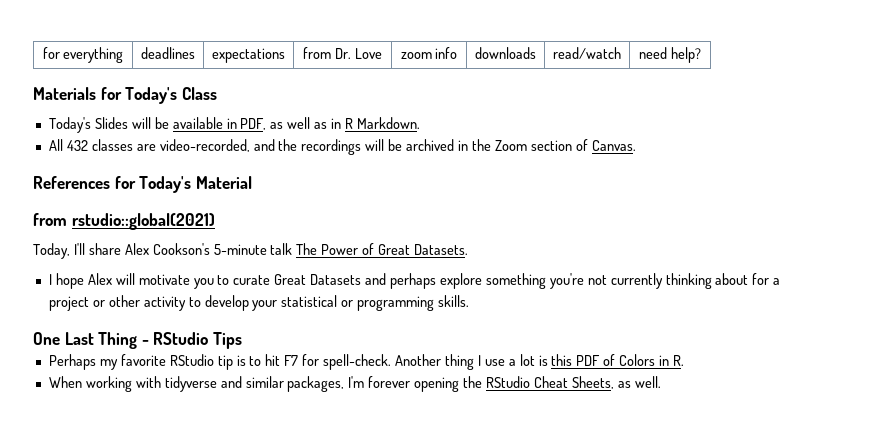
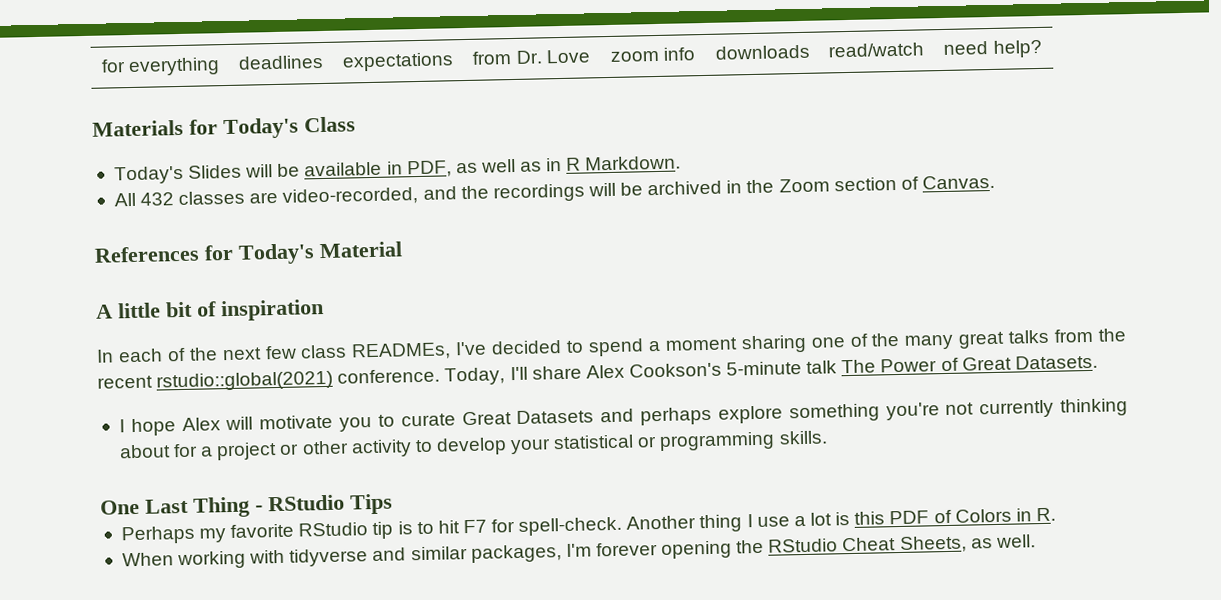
- from rstudio::global(2021)
- Today, I'll share Alex Cookson's 5-minute talk The Power of Great Datasets.
+ A little bit of inspiration
+ In each of the next few class READMEs, I've decided to spend a moment sharing one of the many great talks from the recent rstudio::global(2021) conference. Today, I'll share Alex Cookson's 5-minute talk The Power of Great Datasets.

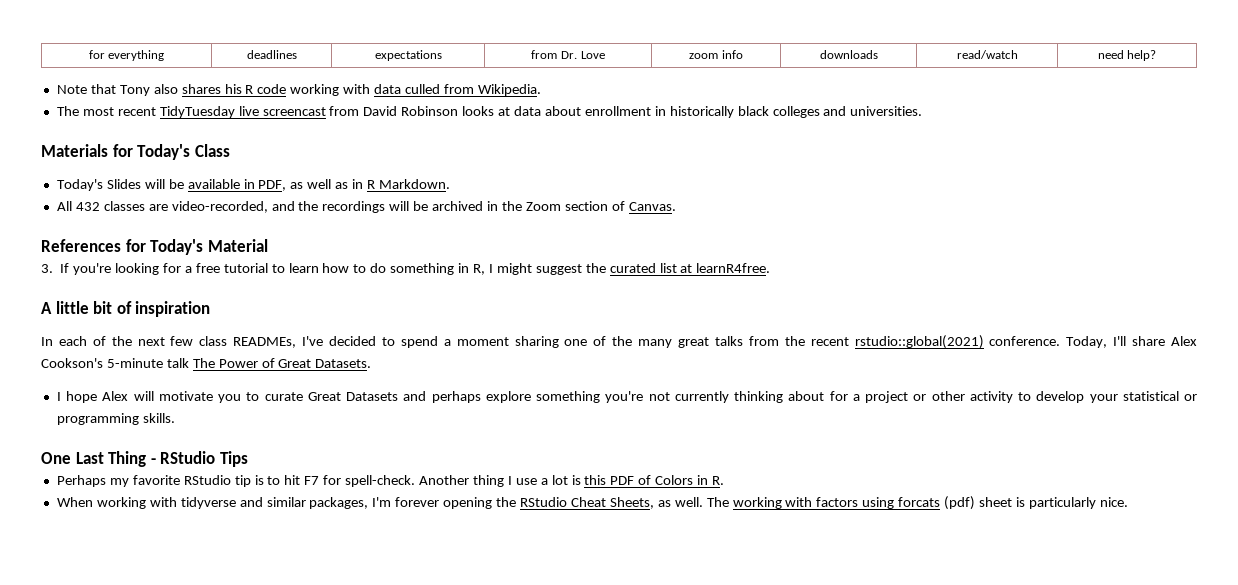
+ Note that Tony also shares his R code working with data culled from Wikipedia.
+ The most recent TidyTuesday live screencast from David Robinson looks at data about enrollment in historically black colleges and universities.
+ 3. If you're looking for a free tutorial to learn how to do something in R, I might suggest the curated list at learnR4free.
+ The working with factors using forcats (pdf) sheet is particularly nice.

